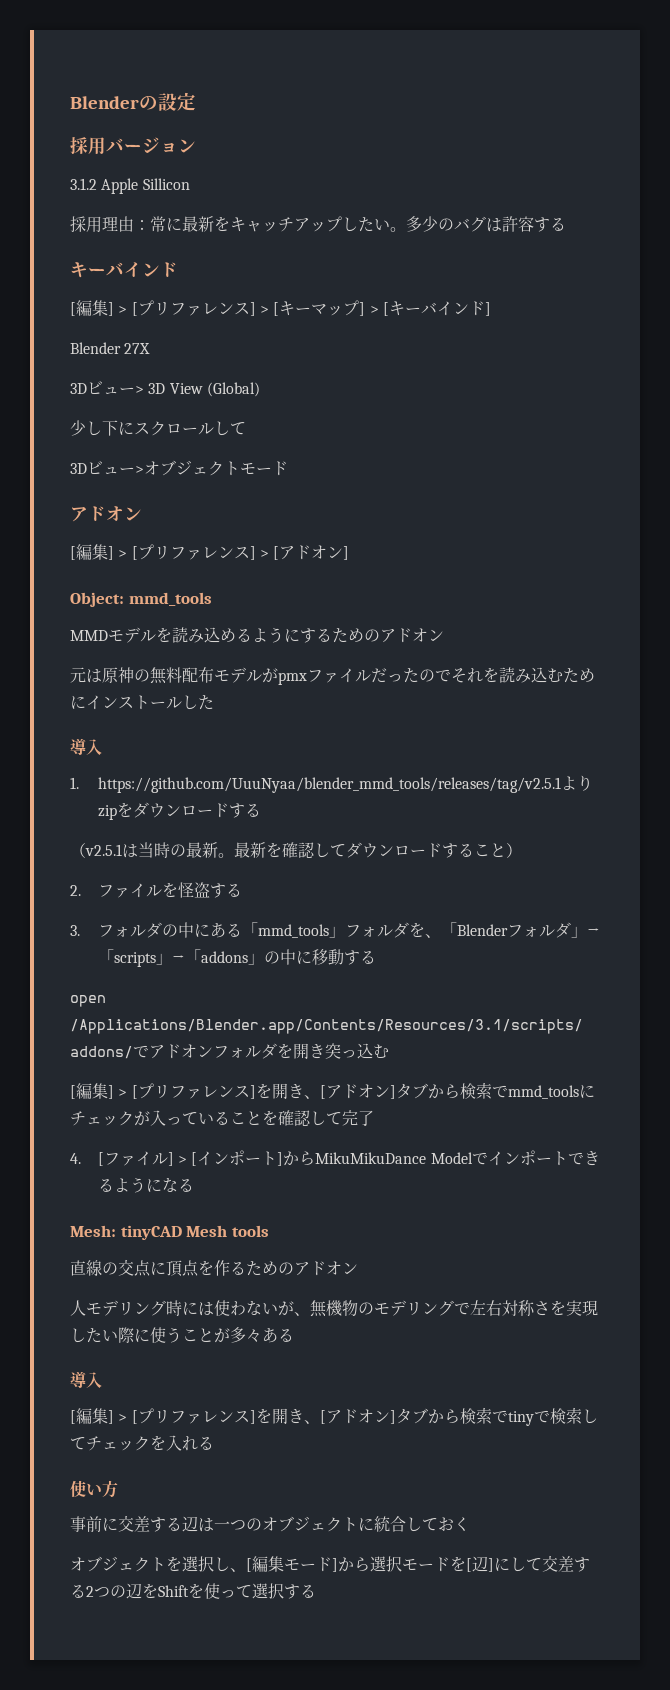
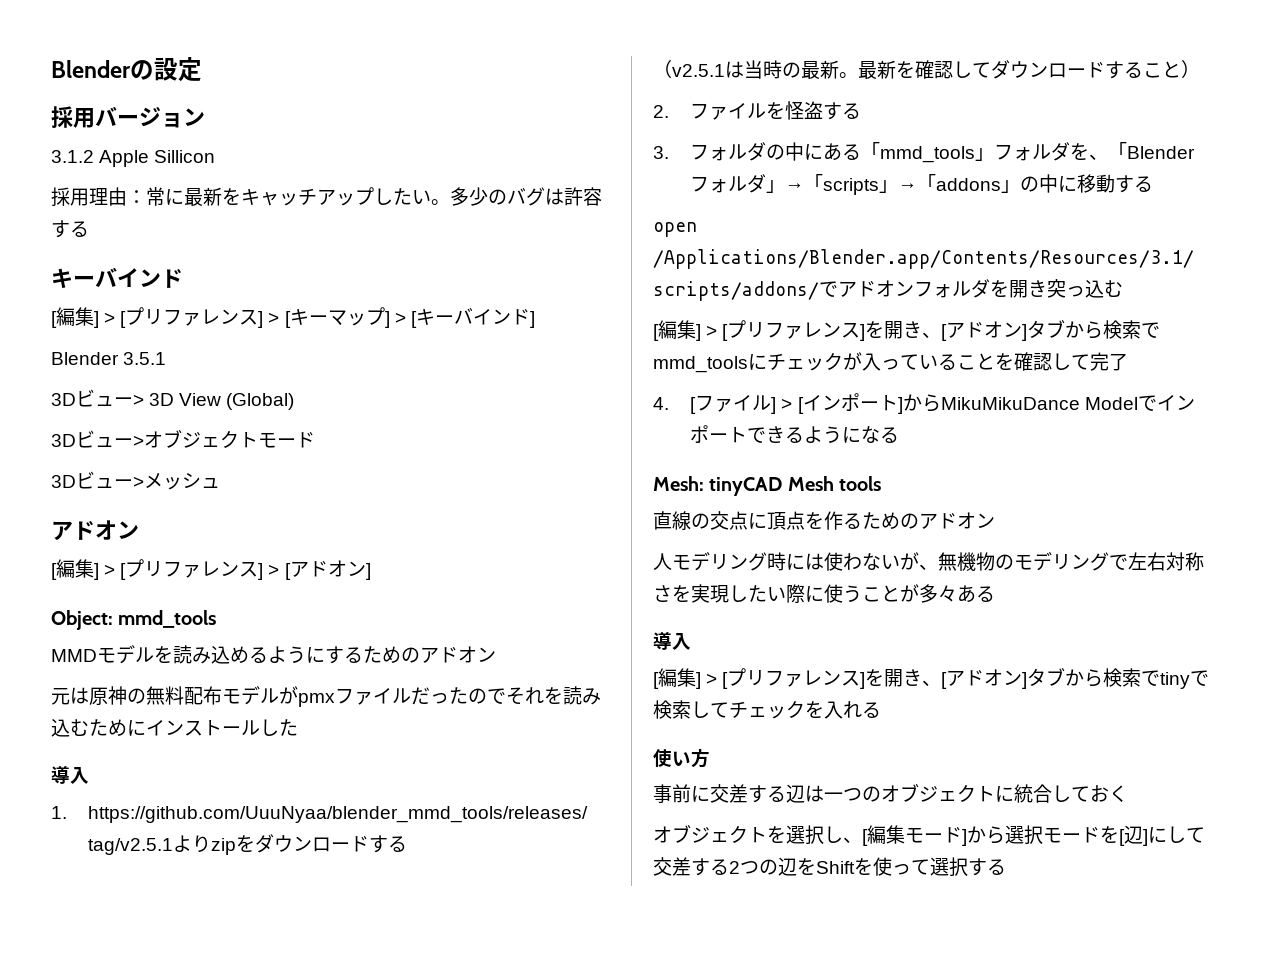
- Blender 27X
+ Blender 3.5.1
- 少し下にスクロールして
+ 3Dビュー>メッシュ

